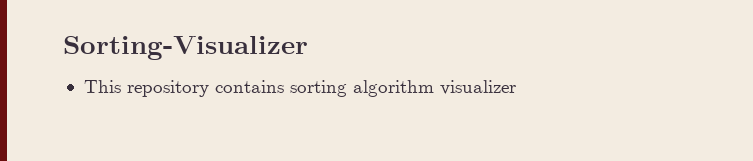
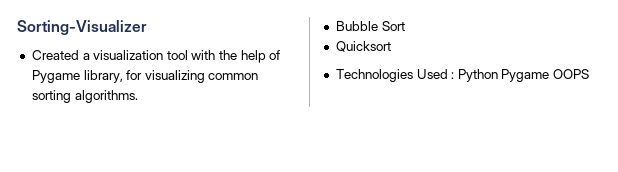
- This repository contains sorting algorithm visualizer
+ Created a visualization tool with the help of Pygame library, for visualizing common sorting algorithms.
+ Bubble Sort
+ Quicksort
+ Technologies Used : Python Pygame OOPS

